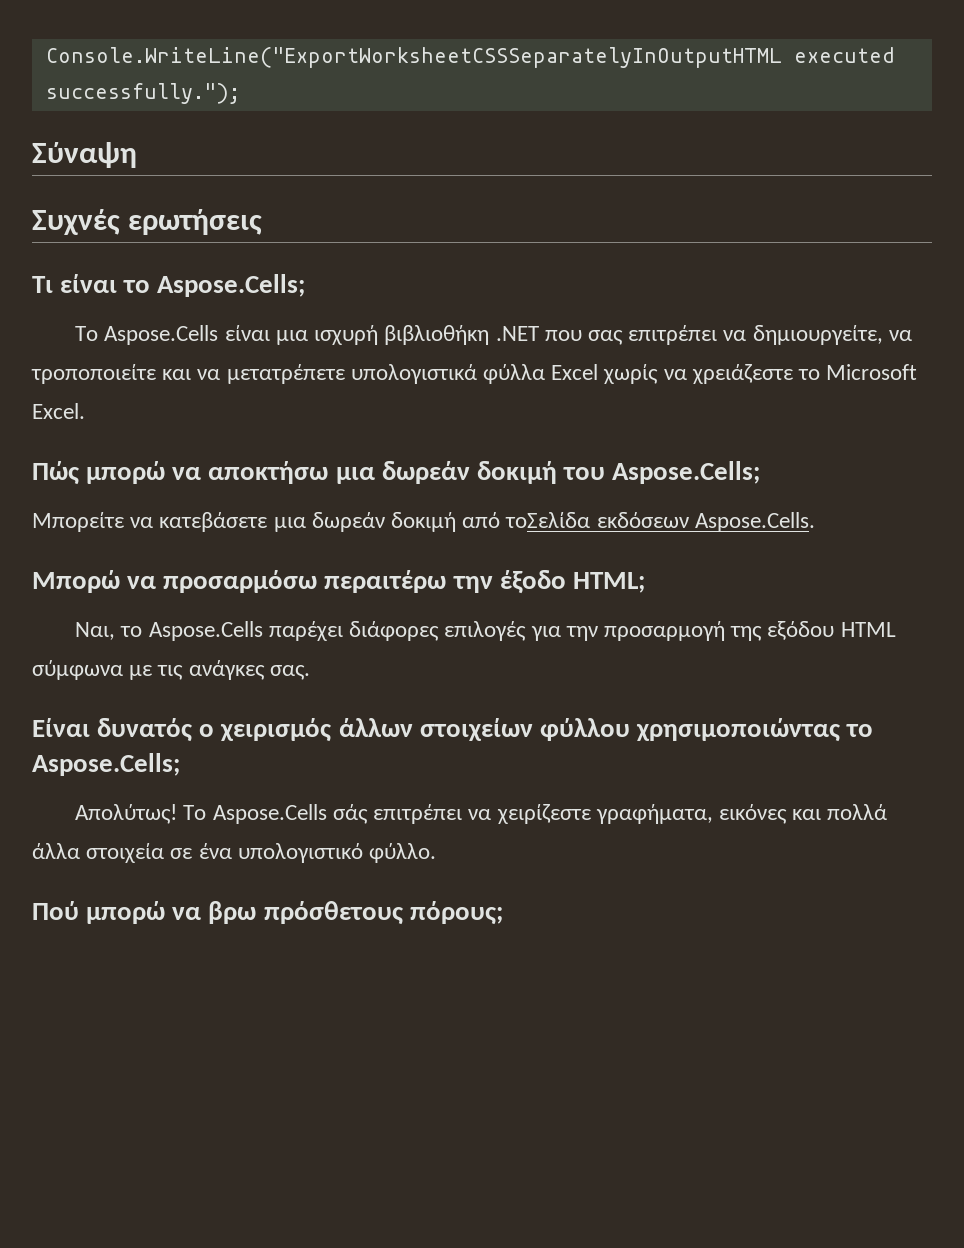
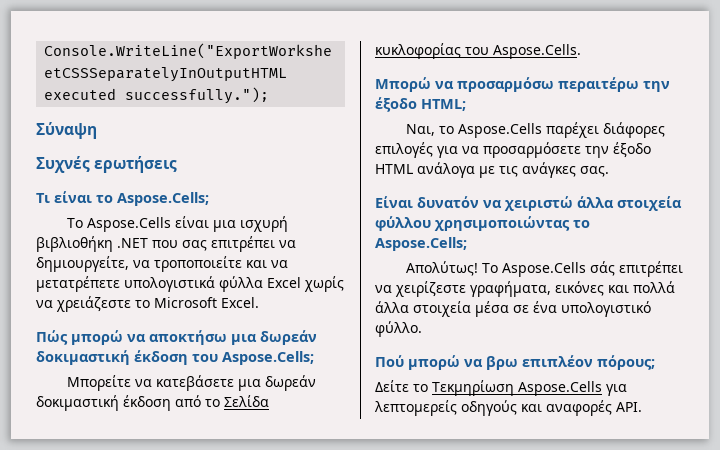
- Πώς μπορώ να αποκτήσω μια δωρεάν δοκιμή του Aspose.Cells;
+ Πώς μπορώ να αποκτήσω μια δωρεάν δοκιμαστική έκδοση του Aspose.Cells;
- Μπορείτε να κατεβάσετε μια δωρεάν δοκιμή από τοΣελίδα εκδόσεων Aspose.Cells.
+ Μπορείτε να κατεβάσετε μια δωρεάν δοκιμαστική έκδοση από το Σελίδα κυκλοφορίας του Aspose.Cells.
- Ναι, το Aspose.Cells παρέχει διάφορες επιλογές για την προσαρμογή της εξόδου HTML σύμφωνα με τις ανάγκες σας.
+ Ναι, το Aspose.Cells παρέχει διάφορες επιλογές για να προσαρμόσετε την έξοδο HTML ανάλογα με τις ανάγκες σας.
- Είναι δυνατός ο χειρισμός άλλων στοιχείων φύλλου χρησιμοποιώντας το Aspose.Cells;
+ Είναι δυνατόν να χειριστώ άλλα στοιχεία φύλλου χρησιμοποιώντας το Aspose.Cells;
- Το Aspose.Cells σάς επιτρέπει να χειρίζεστε γραφήματα, εικόνες και πολλά άλλα στοιχεία σε ένα υπολογιστικό φύλλο.
+ Το Aspose.Cells σάς επιτρέπει να χειρίζεστε γραφήματα, εικόνες και πολλά άλλα στοιχεία μέσα σε ένα υπολογιστικό φύλλο.
- Πού μπορώ να βρω πρόσθετους πόρους;
+ Πού μπορώ να βρω επιπλέον πόρους;
+ Δείτε το Τεκμηρίωση Aspose.Cells για λεπτομερείς οδηγούς και αναφορές API.

